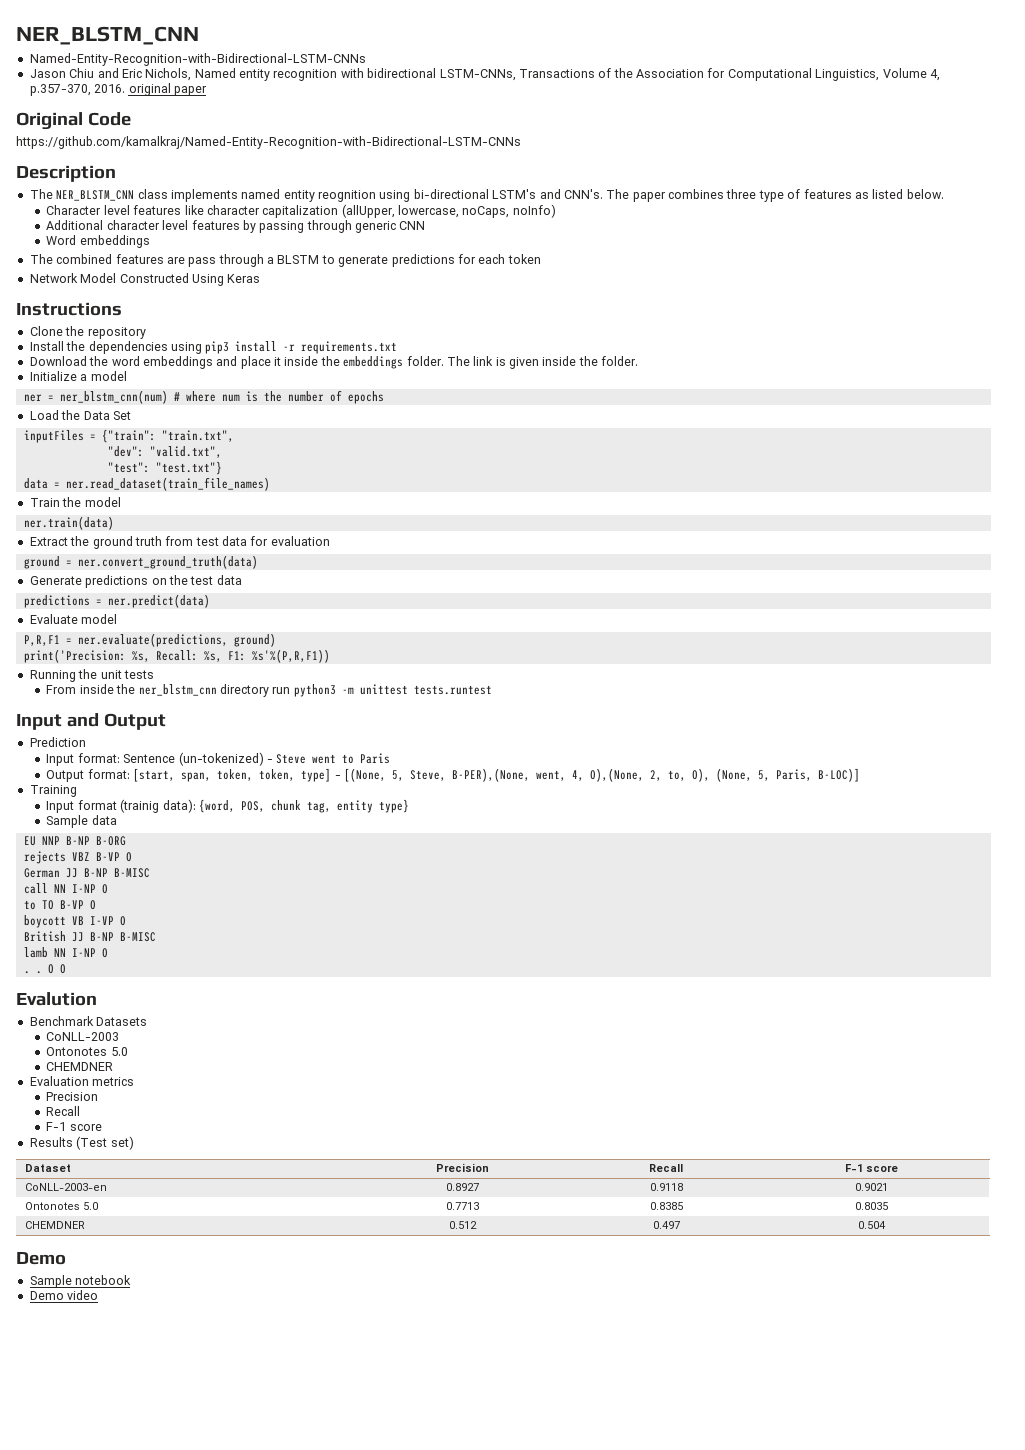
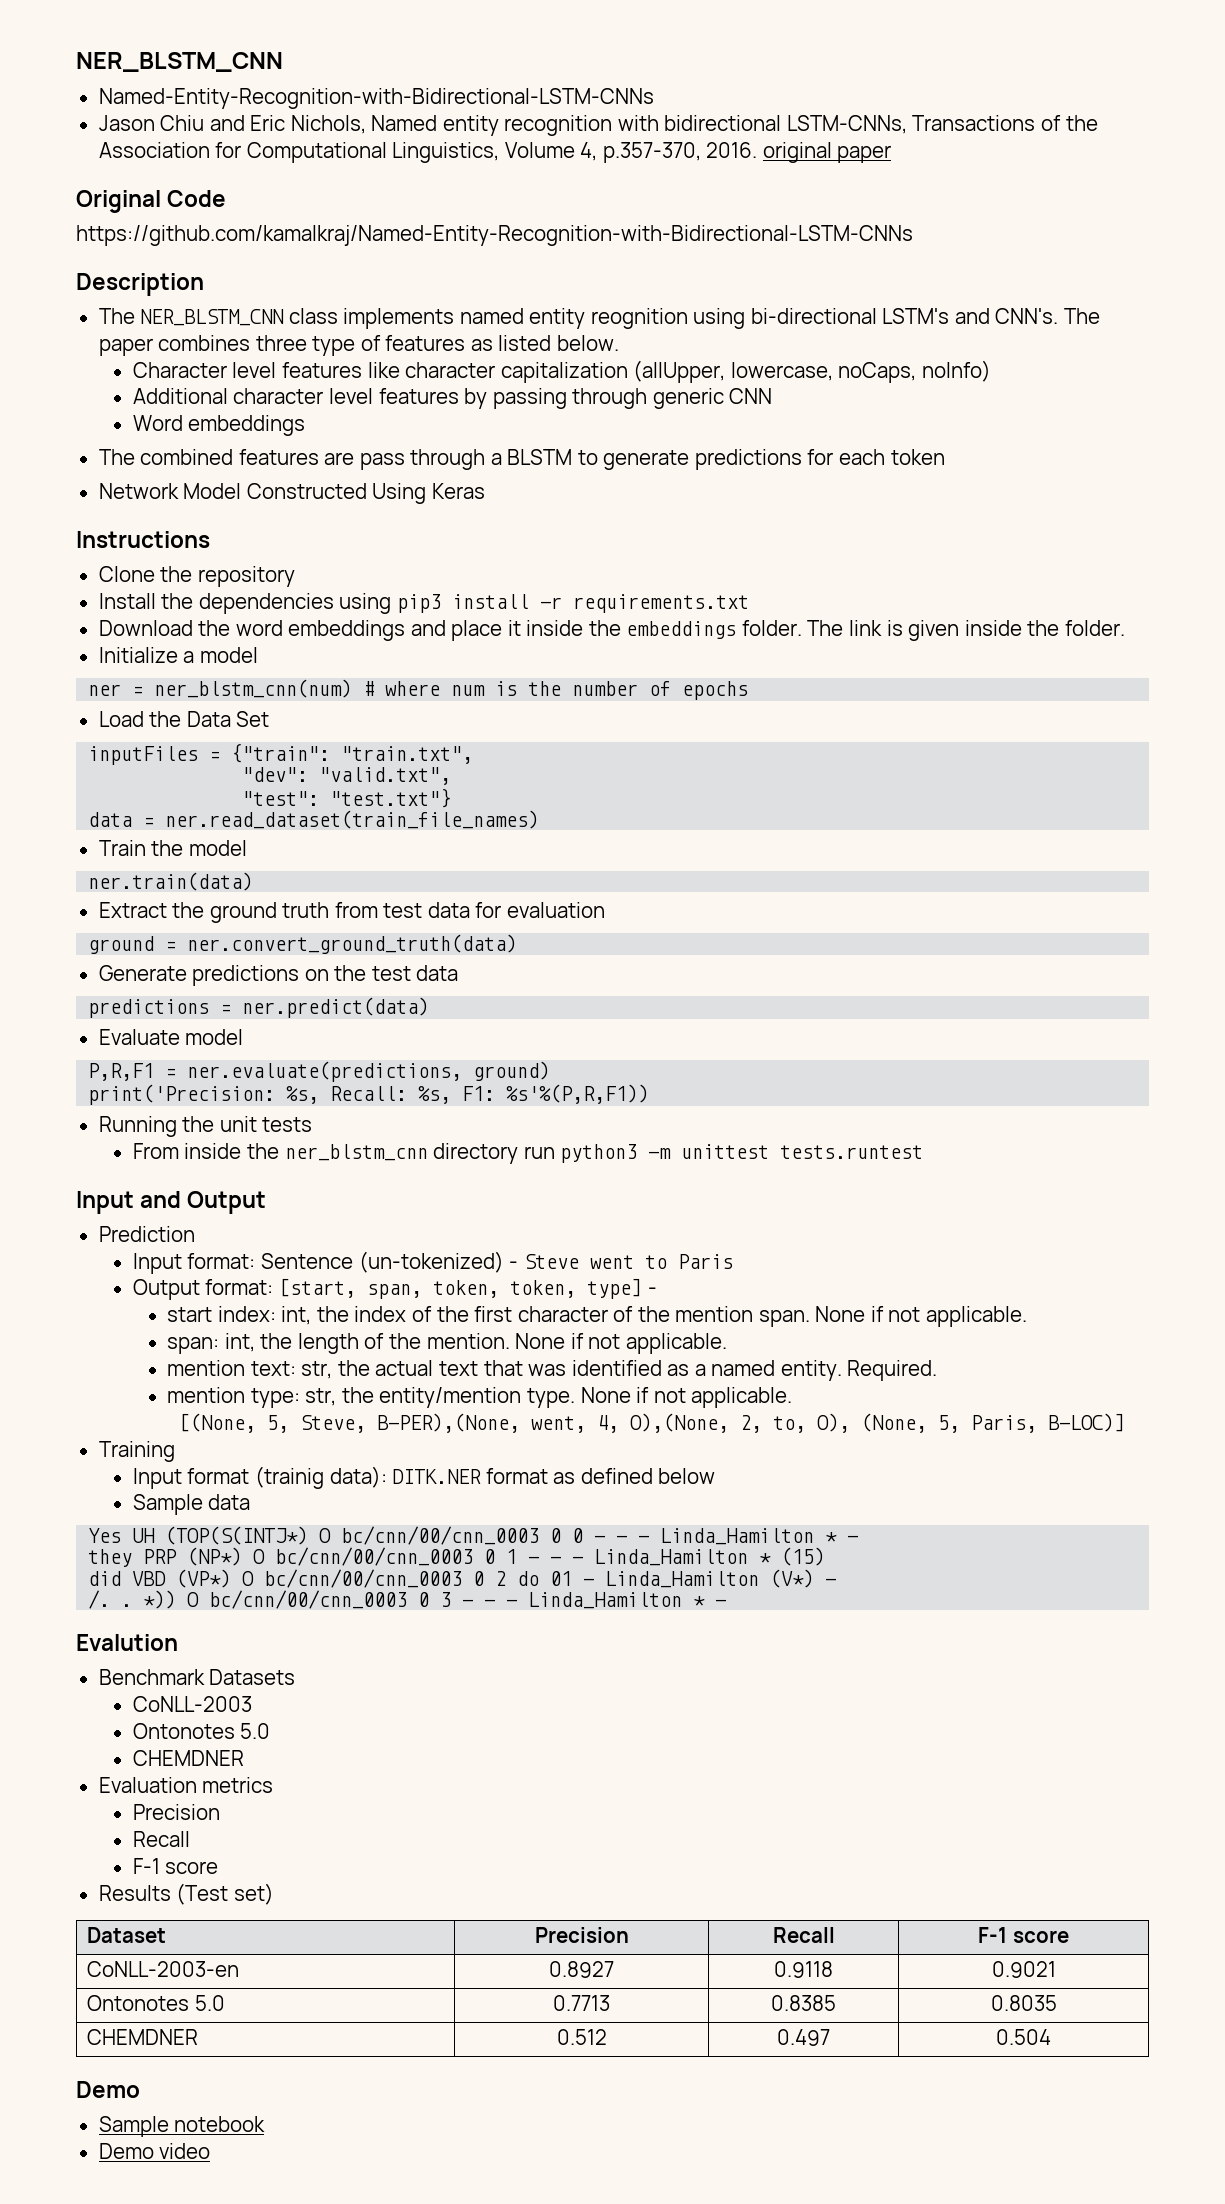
- Output format: [start, span, token, token, type] - [(None, 5, Steve, B-PER),(None, went, 4, O),(None, 2, to, O), (None, 5, Paris, B-LOC)]
+ Output format: [start, span, token, token, type] -
+ start index: int, the index of the first character of the mention span. None if not applicable.
+ span: int, the length of the mention. None if not applicable.
+ mention text: str, the actual text that was identified as a named entity. Required.
+ mention type: str, the entity/mention type. None if not applicable.
+ [(None, 5, Steve, B-PER),(None, went, 4, O),(None, 2, to, O), (None, 5, Paris, B-LOC)]
- Input format (trainig data): {word, POS, chunk tag, entity type}
+ Input format (trainig data): DITK.NER format as defined below
  Sample data
- EU NNP B-NP B-ORG
- rejects VBZ B-VP O
- German JJ B-NP B-MISC
- call NN I-NP O
- to TO B-VP O
- boycott VB I-VP O
- British JJ B-NP B-MISC
- lamb NN I-NP O
- . . O O
+ Yes UH (TOP(S(INTJ*) O bc/cnn/00/cnn_0003 0 0 - - - Linda_Hamilton * -
+ they PRP (NP*) O bc/cnn/00/cnn_0003 0 1 - - - Linda_Hamilton * (15)
+ did VBD (VP*) O bc/cnn/00/cnn_0003 0 2 do 01 - Linda_Hamilton (V*) -
+ /. . *)) O bc/cnn/00/cnn_0003 0 3 - - - Linda_Hamilton * -

